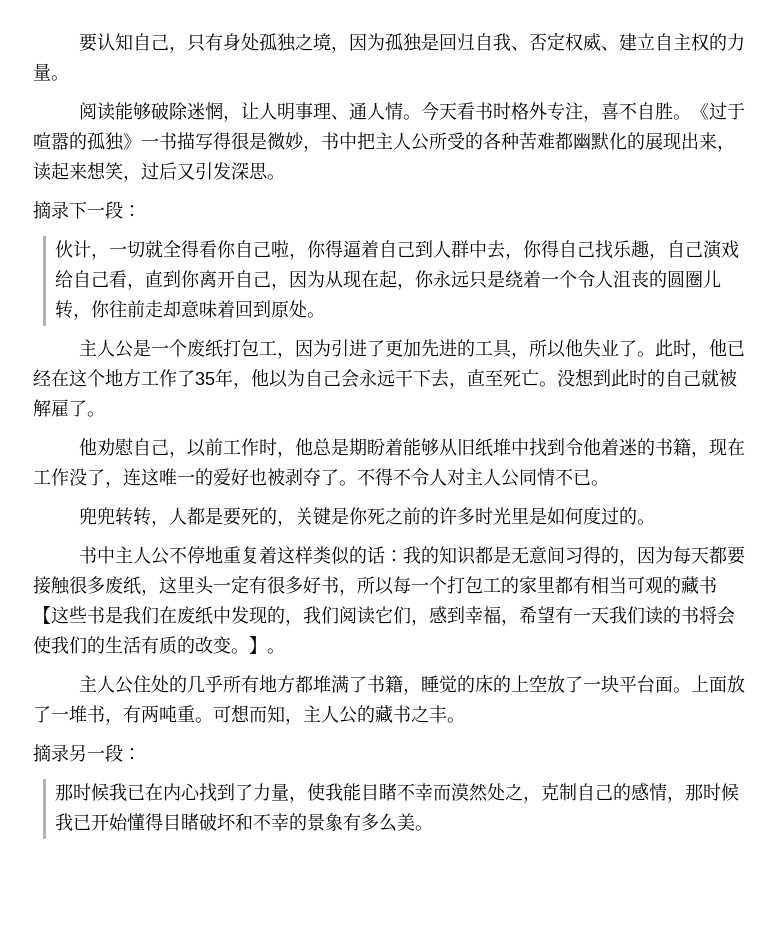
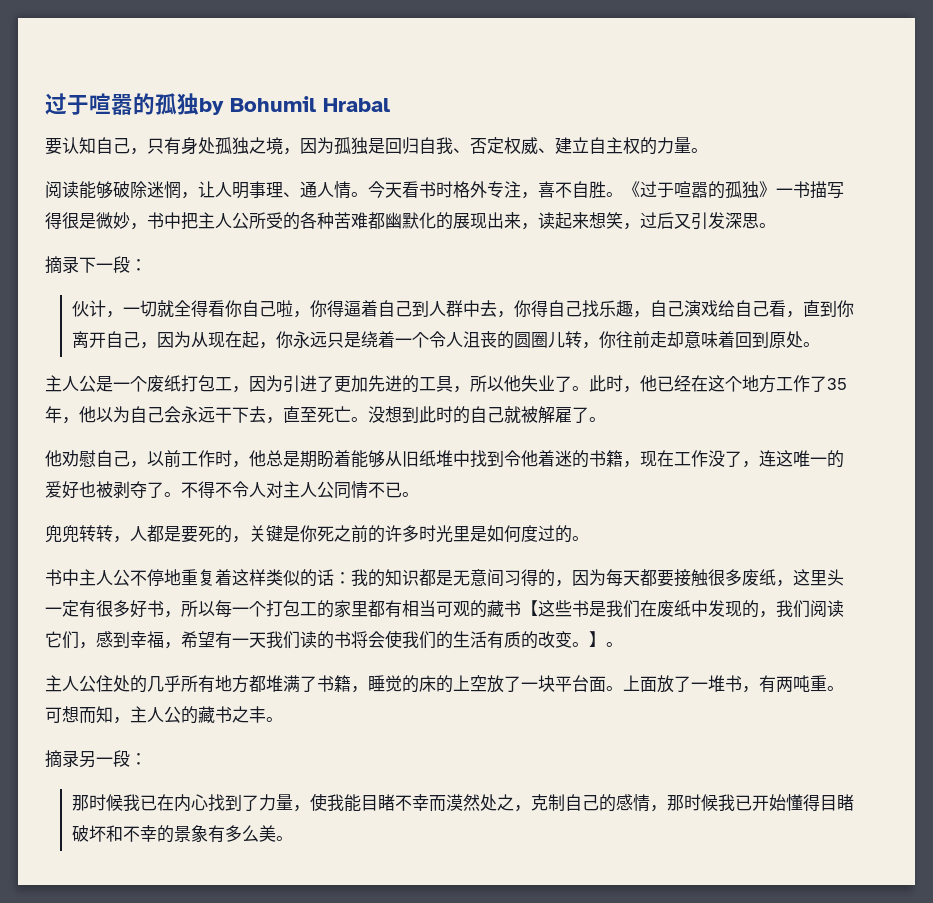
+ 过于喧嚣的孤独by Bohumil Hrabal

